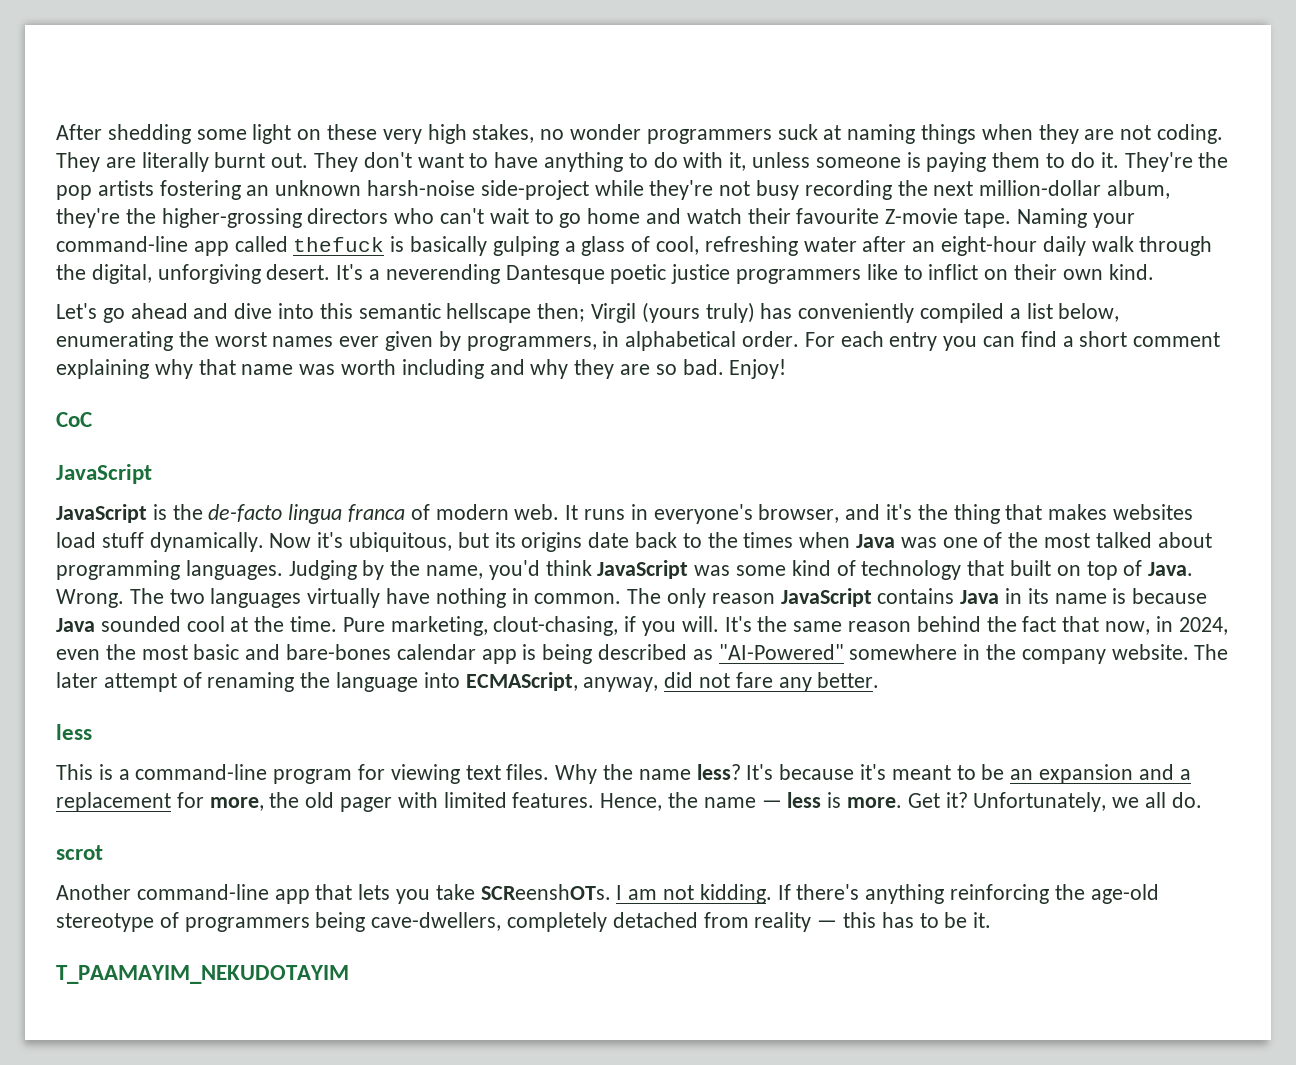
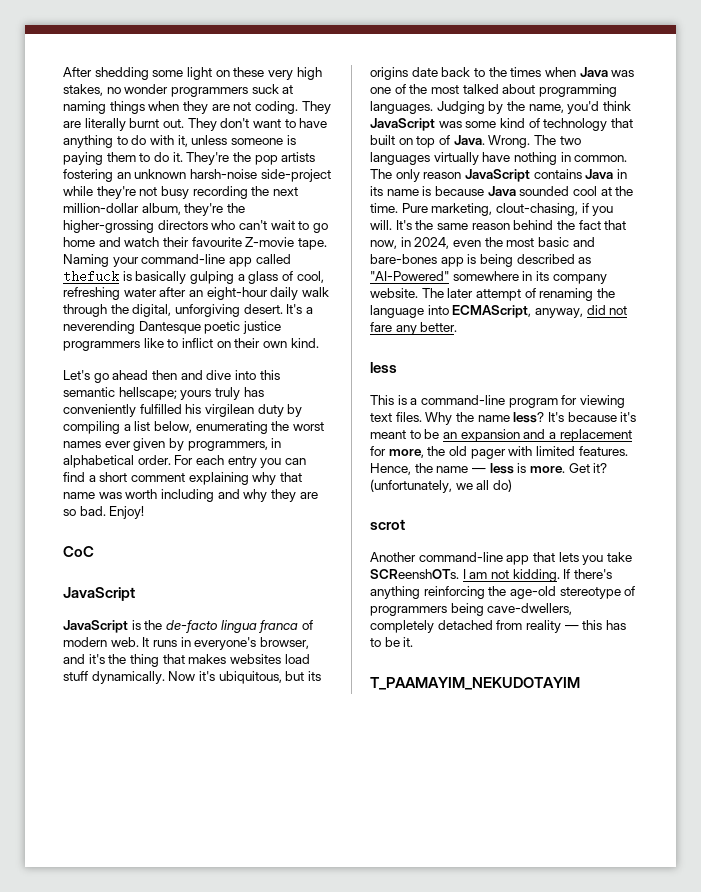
- Let's go ahead and dive into this semantic hellscape then; Virgil (yours truly) has conveniently compiled a list below, enumerating the worst names ever given by programmers, in alphabetical order.
+ Let's go ahead then and dive into this semantic hellscape; yours truly has conveniently fulfilled his virgilean duty by compiling a list below, enumerating the worst names ever given by programmers, in alphabetical order.
- It's the same reason behind the fact that now, in 2024, even the most basic and bare-bones calendar app is being described as "AI-Powered" somewhere in the company website.
+ It's the same reason behind the fact that now, in 2024, even the most basic and bare-bones app is being described as "AI-Powered" somewhere in its company website.
- Unfortunately, we all do.
+ (unfortunately, we all do)

